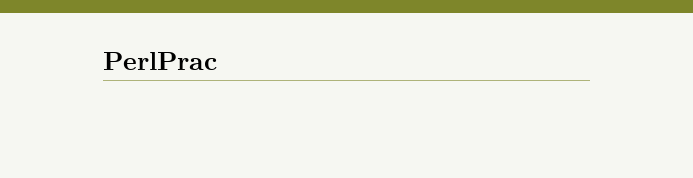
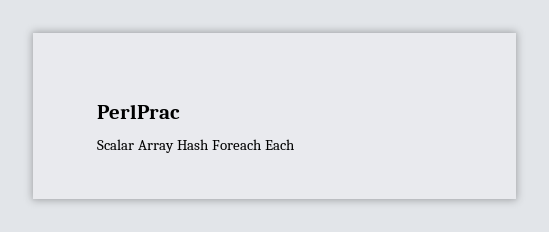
+ Scalar Array Hash Foreach Each

